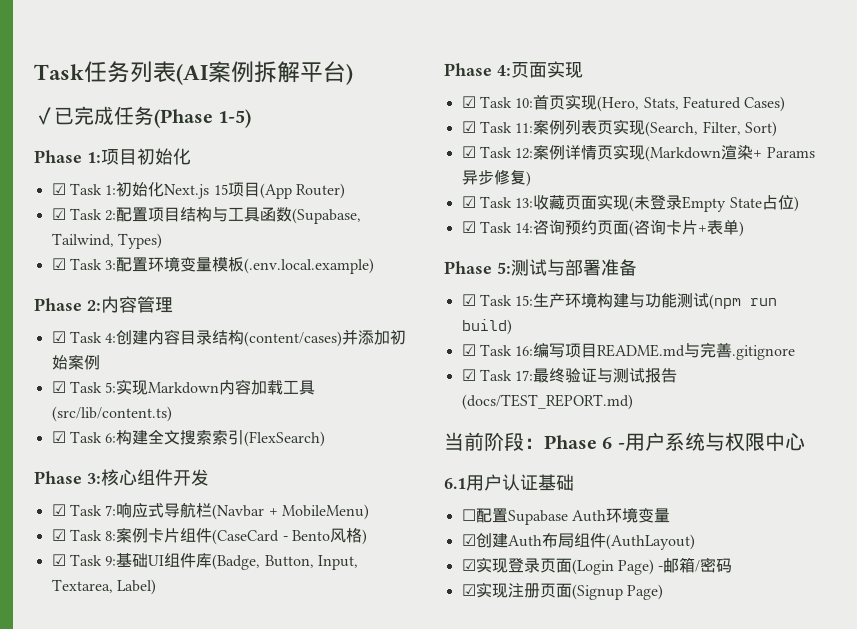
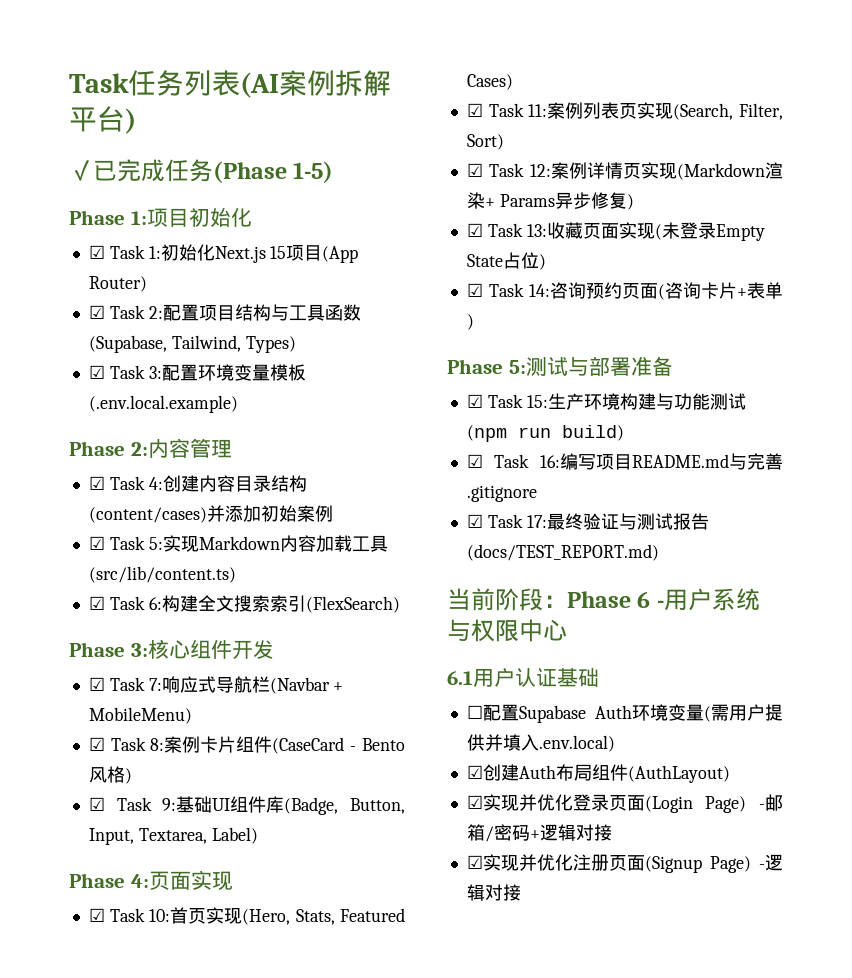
- ☐配置Supabase Auth环境变量
+ ☐配置Supabase Auth环境变量(需用户提供并填入.env.local)
- ☑实现登录页面(Login Page) -邮箱/密码
- ☑实现注册页面(Signup Page)
+ ☑实现并优化登录页面(Login Page) -邮箱/密码+逻辑对接
+ ☑实现并优化注册页面(Signup Page) -逻辑对接

